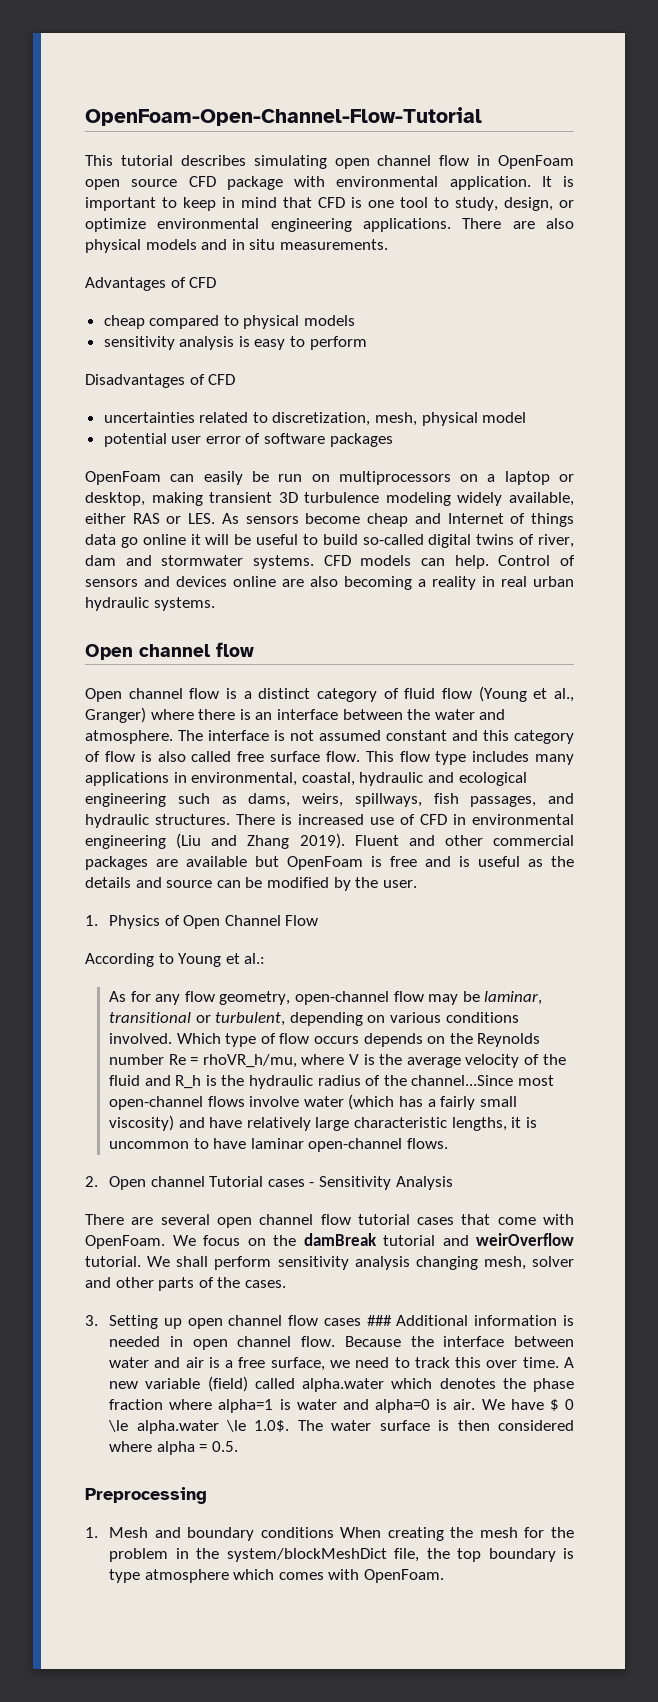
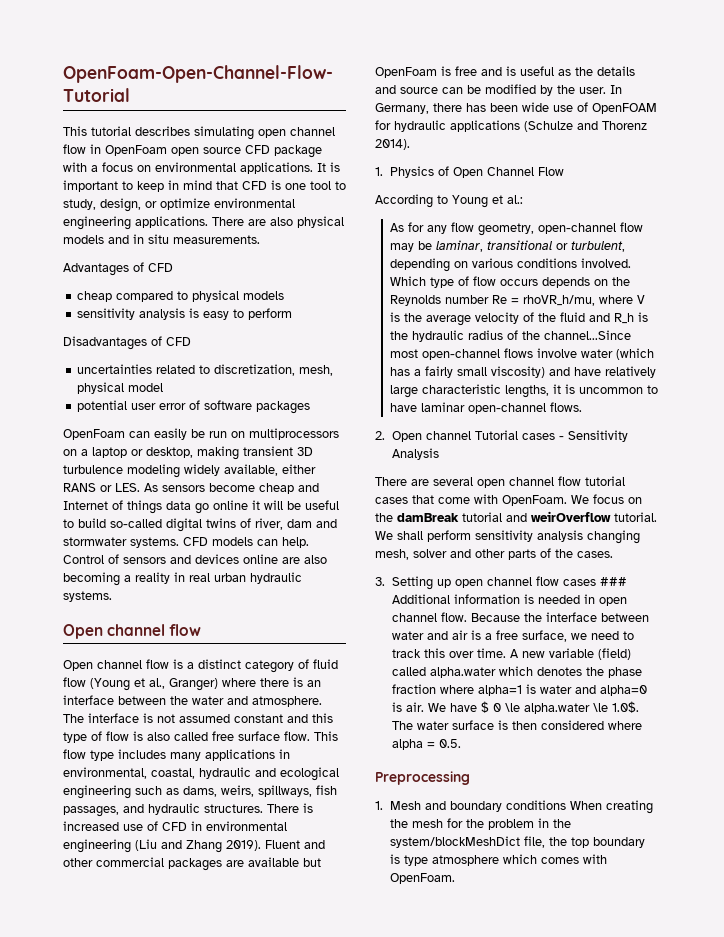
- This tutorial describes simulating open channel flow in OpenFoam open source CFD package with environmental application.
+ This tutorial describes simulating open channel flow in OpenFoam open source CFD package with a focus on environmental applications.
- OpenFoam can easily be run on multiprocessors on a laptop or desktop, making transient 3D turbulence modeling widely available, either RAS or LES. As sensors become cheap and Internet of things data go online it will be useful to build so-called digital twins of river, dam and stormwater systems.
+ OpenFoam can easily be run on multiprocessors on a laptop or desktop, making transient 3D turbulence modeling widely available, either RANS or LES. As sensors become cheap and Internet of things data go online it will be useful to build so-called digital twins of river, dam and stormwater systems.
- The interface is not assumed constant and this category of flow is also called free surface flow.
+ The interface is not assumed constant and this type of flow is also called free surface flow.
+ In Germany, there has been wide use of OpenFOAM for hydraulic applications (Schulze and Thorenz 2014).

